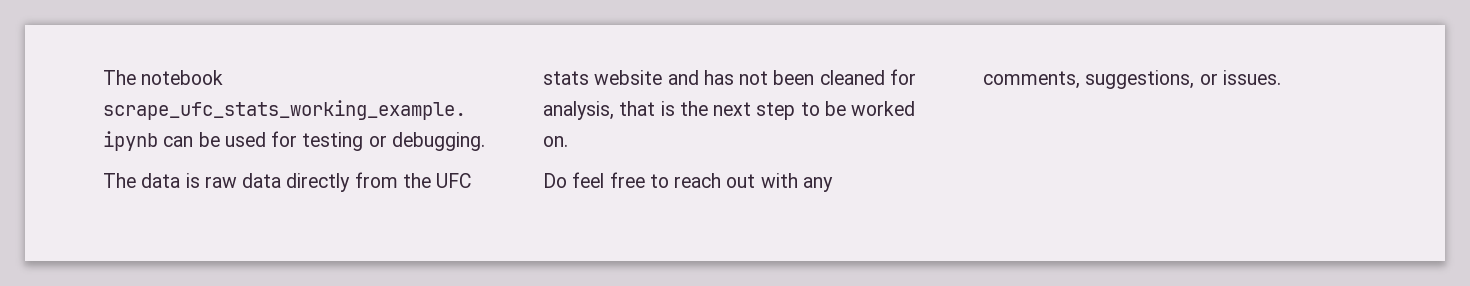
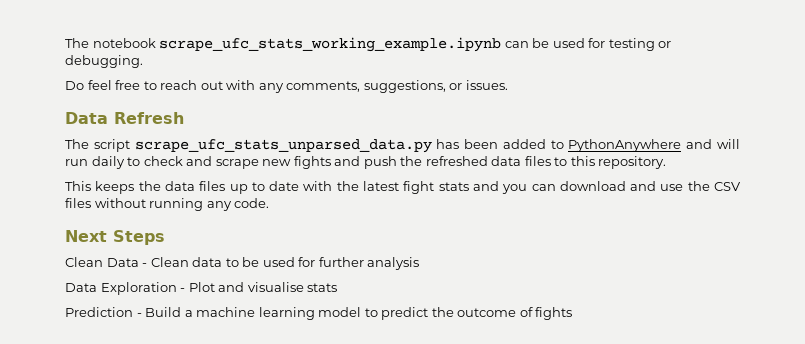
- The data is raw data directly from the UFC stats website and has not been cleaned for analysis, that is the next step to be worked on.
+ Data Refresh
+ The script scrape_ufc_stats_unparsed_data.py has been added to PythonAnywhere and will run daily to check and scrape new fights and push the refreshed data files to this repository.
+ This keeps the data files up to date with the latest fight stats and you can download and use the CSV files without running any code.
+ Next Steps
+ Clean Data - Clean data to be used for further analysis
+ Data Exploration - Plot and visualise stats
+ Prediction - Build a machine learning model to predict the outcome of fights

